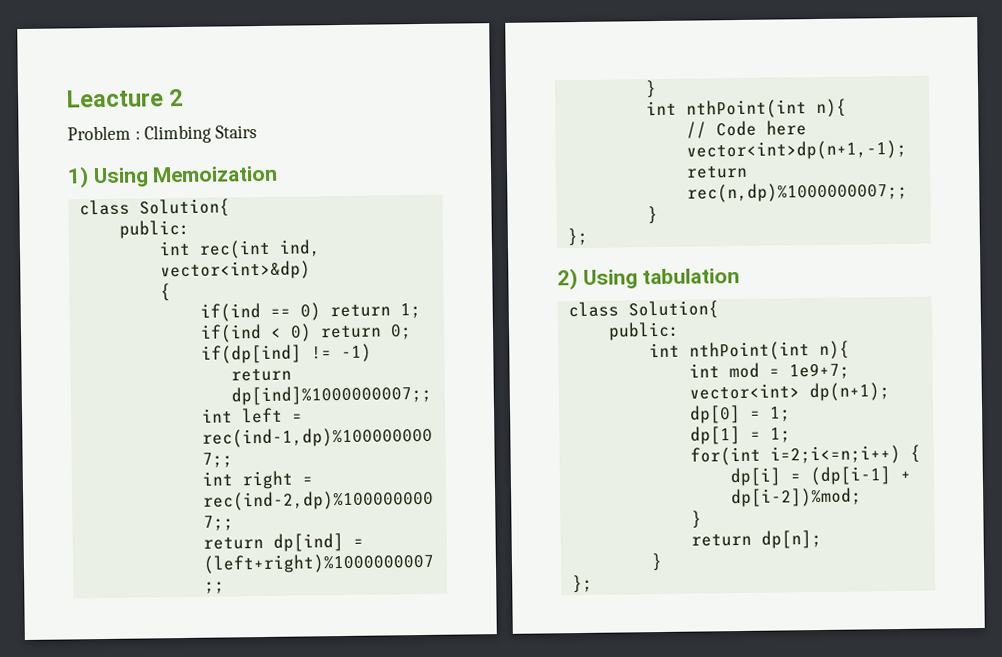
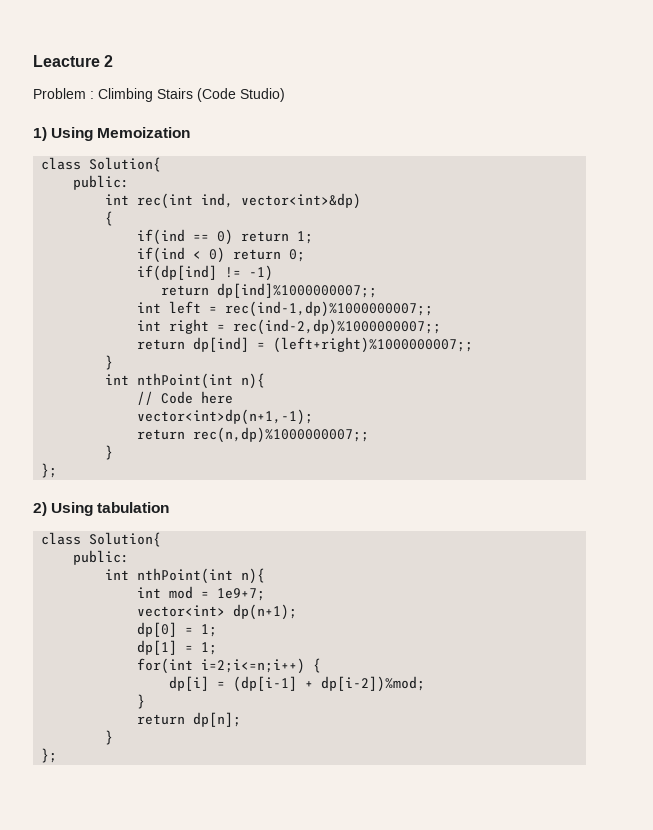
- Problem : Climbing Stairs
+ Problem : Climbing Stairs (Code Studio)

